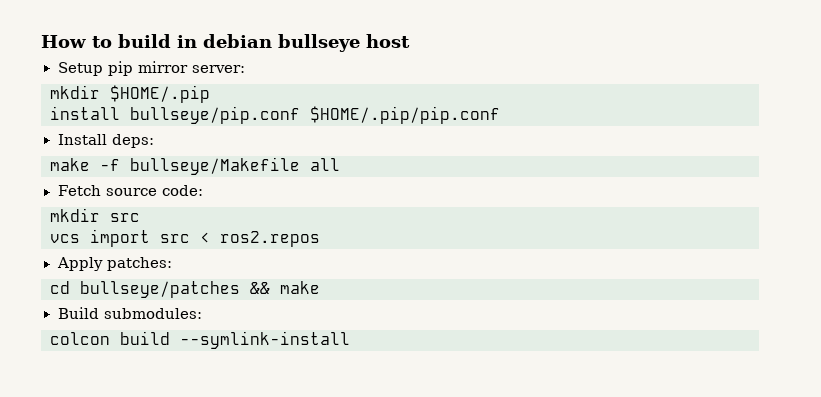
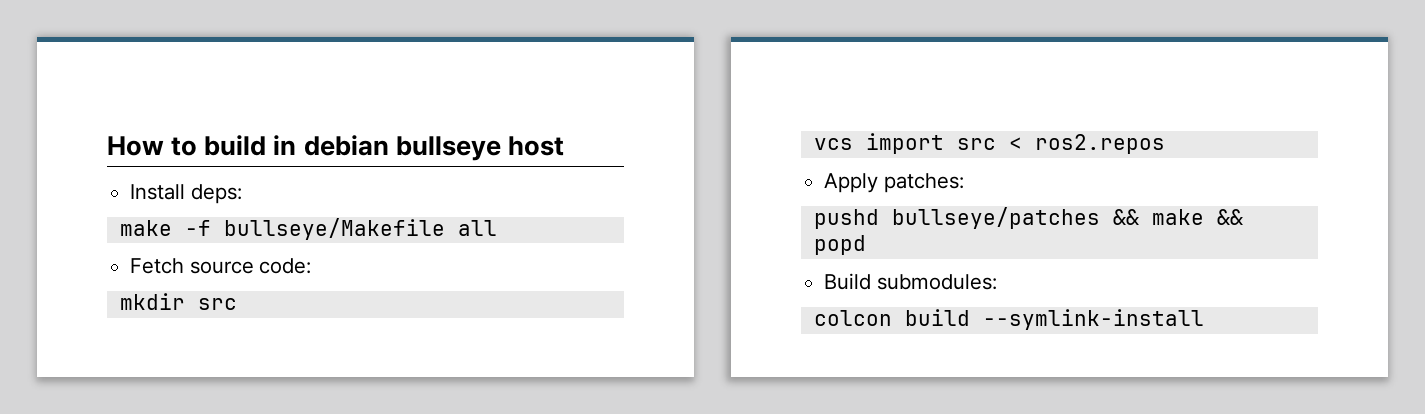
- Setup pip mirror server:
- mkdir $HOME/.pip
- install bullseye/pip.conf $HOME/.pip/pip.conf
- cd bullseye/patches && make
+ pushd bullseye/patches && make && popd

